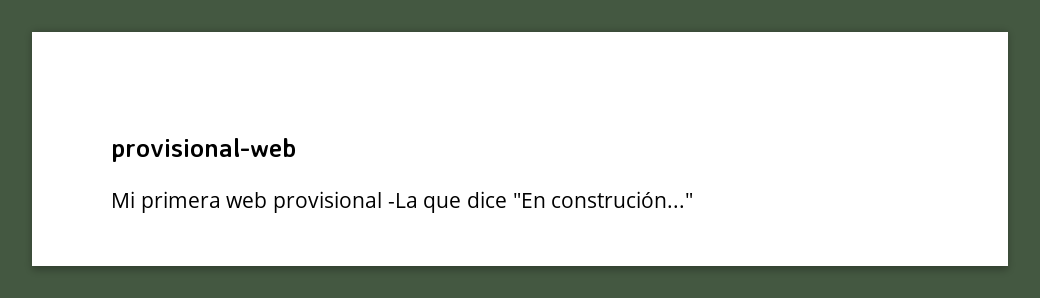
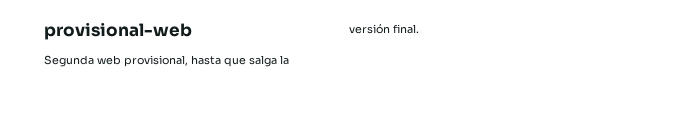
- Mi primera web provisional -La que dice "En construción..."
+ Segunda web provisional, hasta que salga la versión final.

